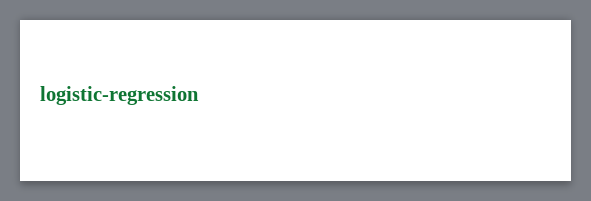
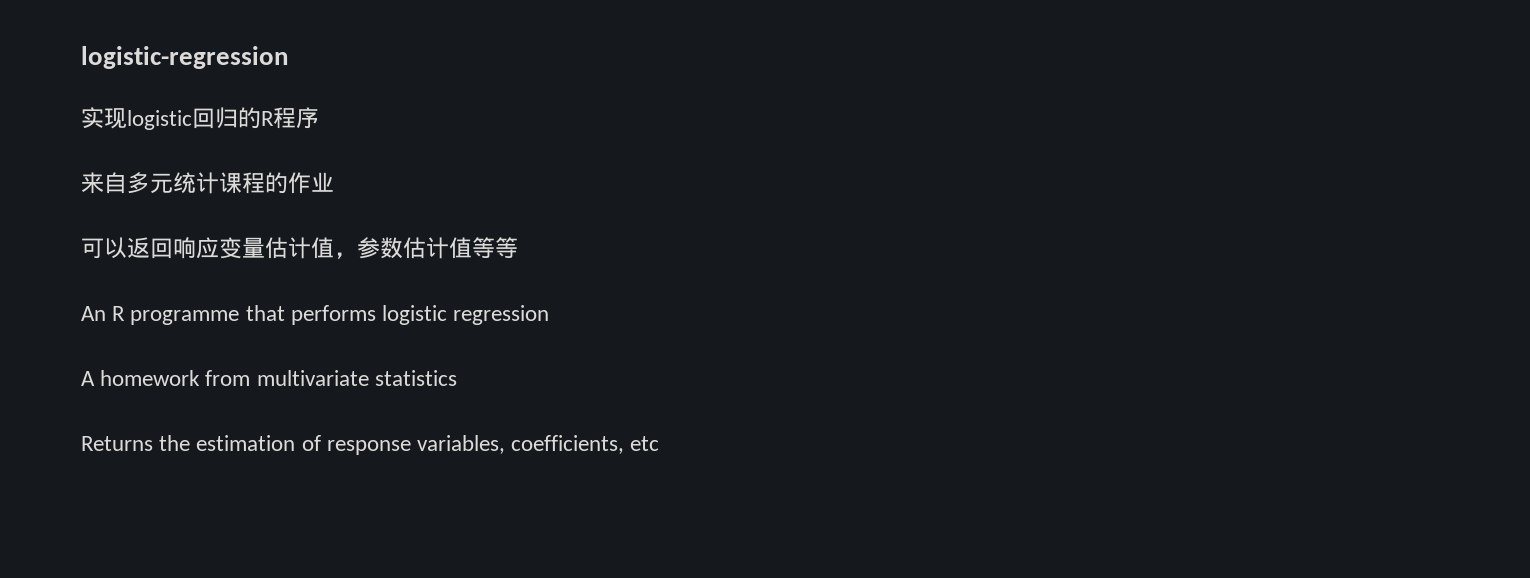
+ 实现logistic回归的R程序
+ 来自多元统计课程的作业
+ 可以返回响应变量估计值，参数估计值等等
+ An R programme that performs logistic regression
+ A homework from multivariate statistics
+ Returns the estimation of response variables, coefficients, etc

